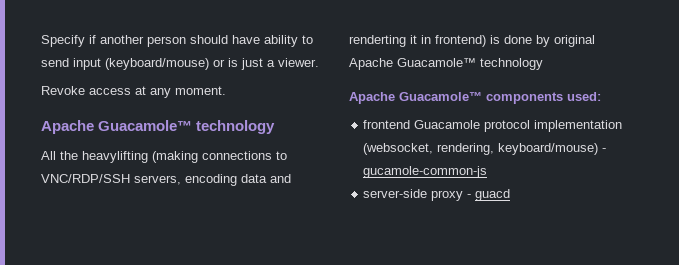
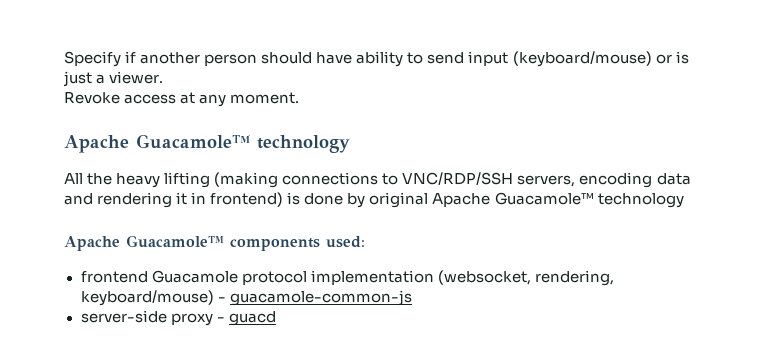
- All the heavylifting (making connections to VNC/RDP/SSH servers, encoding data and renderting it in frontend) is done by original Apache Guacamole™ technology
+ All the heavy lifting (making connections to VNC/RDP/SSH servers, encoding data and rendering it in frontend) is done by original Apache Guacamole™ technology
- frontend Guacamole protocol implementation (websocket, rendering, keyboard/mouse) - gucamole-common-js
+ frontend Guacamole protocol implementation (websocket, rendering, keyboard/mouse) - guacamole-common-js

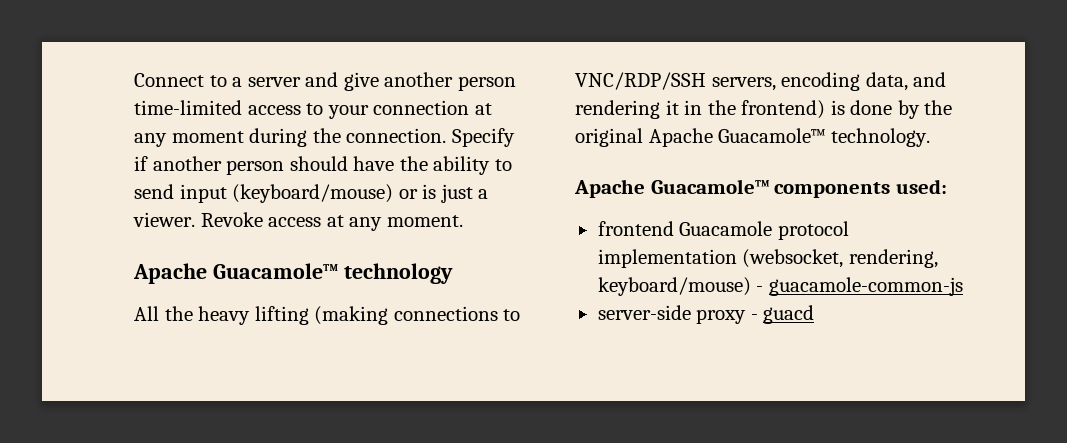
+ Connect to a server and give another person time-limited access to your connection at any moment during the connection.
- Specify if another person should have ability to send input (keyboard/mouse) or is just a viewer.
- Revoke access at any moment.
+ Specify if another person should have the ability to send input (keyboard/mouse) or is just a viewer. Revoke access at any moment.
- All the heavy lifting (making connections to VNC/RDP/SSH servers, encoding data and rendering it in frontend) is done by original Apache Guacamole™ technology
+ All the heavy lifting (making connections to VNC/RDP/SSH servers, encoding data, and rendering it in the frontend) is done by the original Apache Guacamole™ technology.

